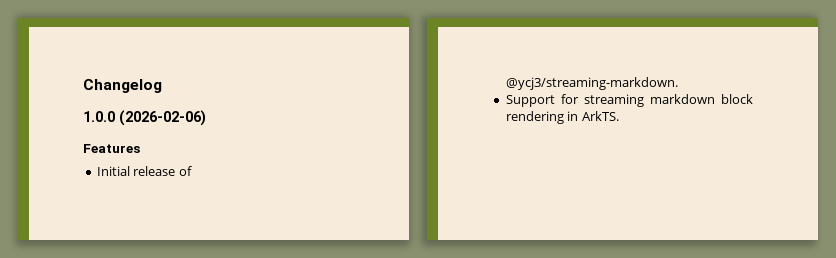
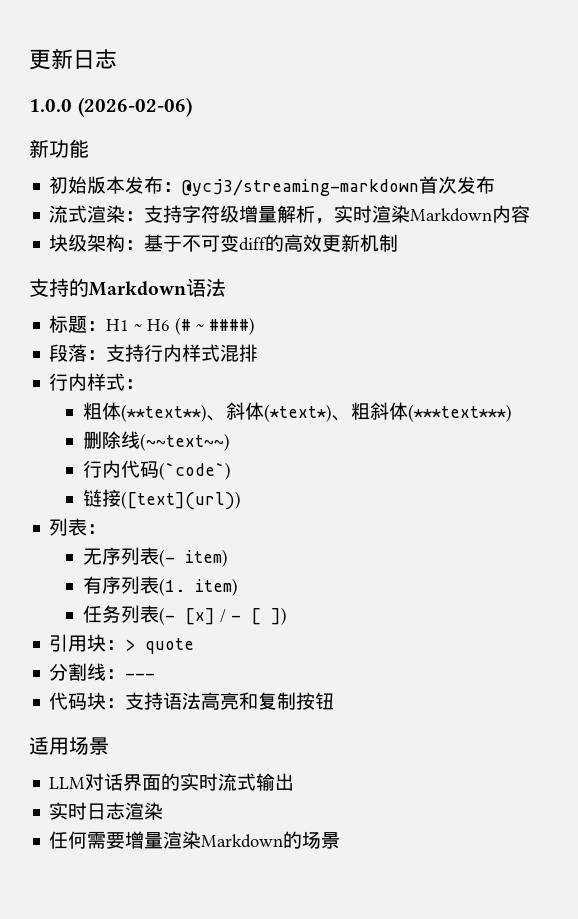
- Changelog
+ 更新日志
- Features
- Initial release of @ycj3/streaming-markdown.
- Support for streaming markdown block rendering in ArkTS.
+ 新功能
+ 初始版本发布：@ycj3/streaming-markdown首次发布
+ 流式渲染：支持字符级增量解析，实时渲染Markdown内容
+ 块级架构：基于不可变diff的高效更新机制
+ 支持的Markdown语法
+ 标题：H1 ~ H6 (# ~ ####)
+ 段落：支持行内样式混排
+ 行内样式：
+ 粗体(**text**)、斜体(*text*)、粗斜体(***text***)
+ 删除线(~~text~~)
+ 行内代码(`code`)
+ 链接([text](url))
+ 列表：
+ 无序列表(- item)
+ 有序列表(1. item)
+ 任务列表(- [x] / - [ ])
+ 引用块：> quote
+ 分割线：---
+ 代码块：支持语法高亮和复制按钮
+ 适用场景
+ LLM对话界面的实时流式输出
+ 实时日志渲染
+ 任何需要增量渲染Markdown的场景

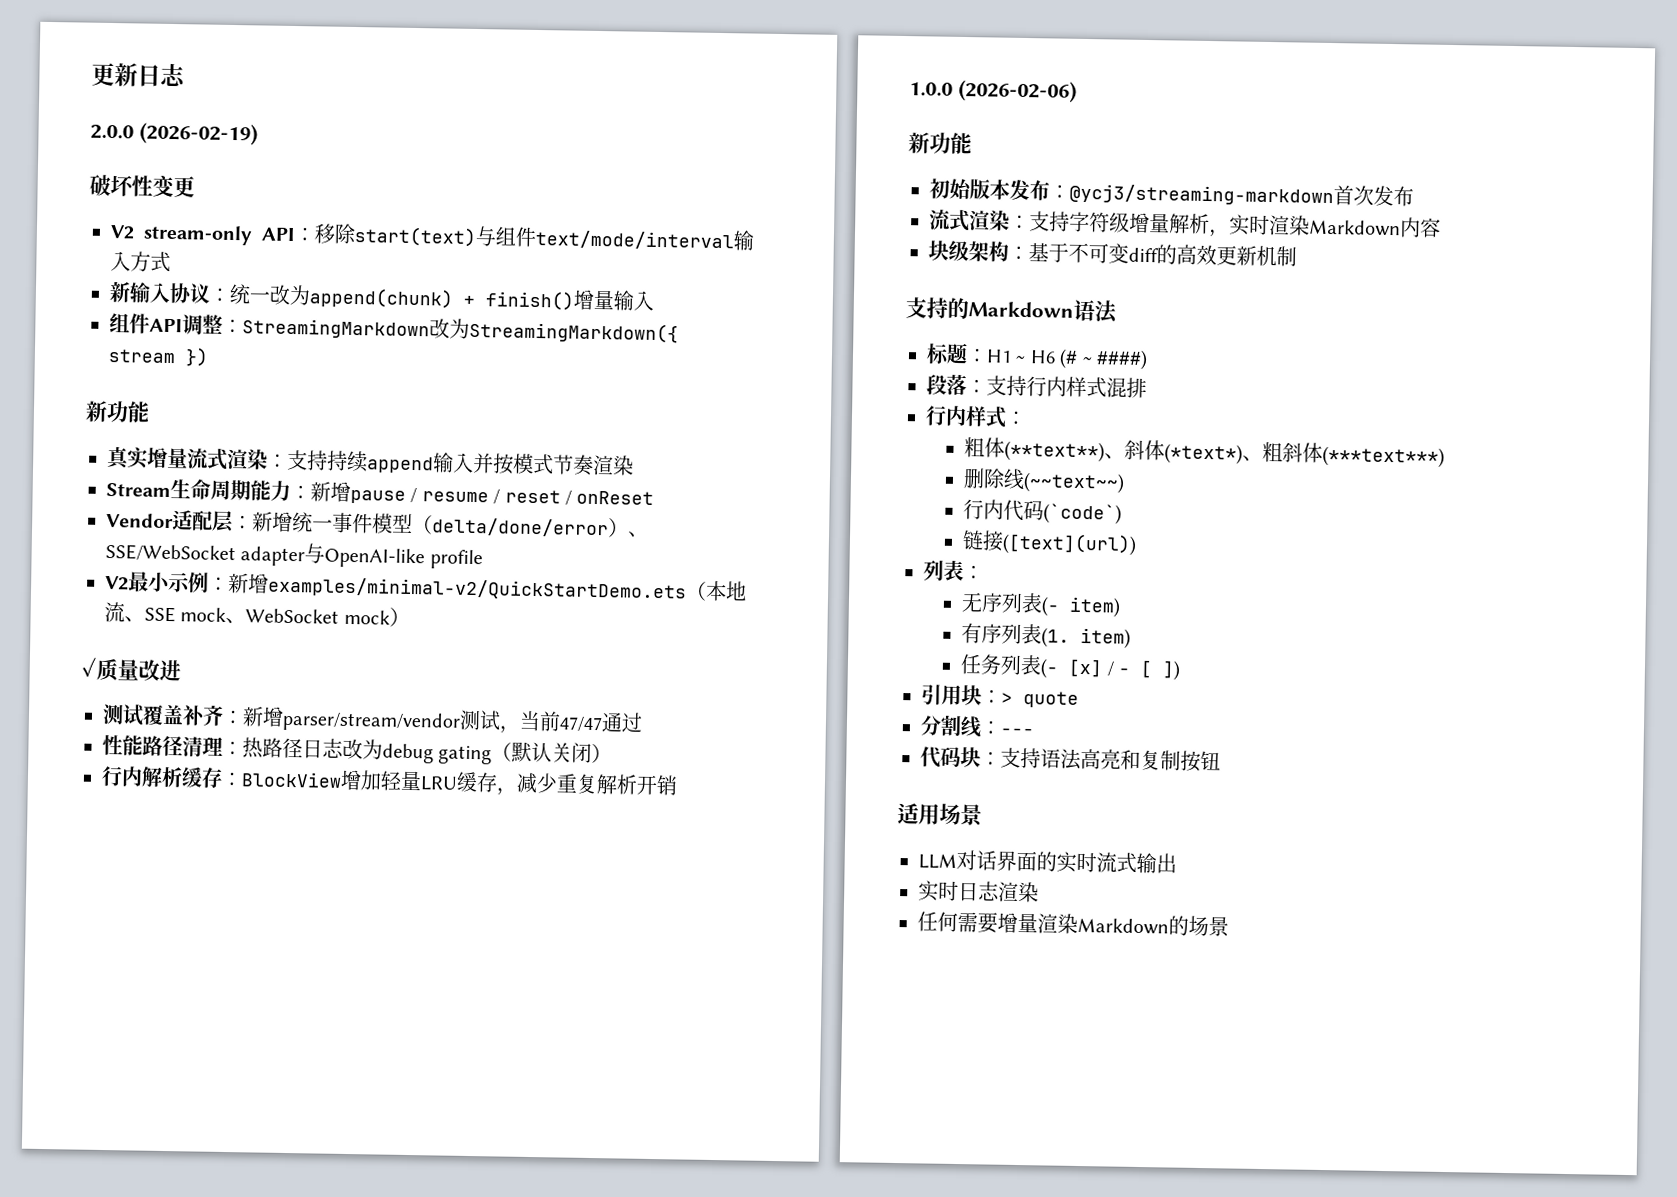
+ 2.0.0 (2026-02-19)
+ 破坏性变更
+ V2 stream-only API：移除start(text)与组件text/mode/interval输入方式
+ 新输入协议：统一改为append(chunk) + finish()增量输入
+ 组件API调整：StreamingMarkdown改为StreamingMarkdown({ stream })
+ 新功能
+ 真实增量流式渲染：支持持续append输入并按模式节奏渲染
+ Stream生命周期能力：新增pause / resume / reset / onReset
+ Vendor适配层：新增统一事件模型（delta/done/error）、SSE/WebSocket adapter与OpenAI-like profile
+ V2最小示例：新增examples/minimal-v2/QuickStartDemo.ets（本地流、SSE mock、WebSocket mock）
+ ✓质量改进
+ 测试覆盖补齐：新增parser/stream/vendor测试，当前47/47通过
+ 性能路径清理：热路径日志改为debug gating（默认关闭）
+ 行内解析缓存：BlockView增加轻量LRU缓存，减少重复解析开销

